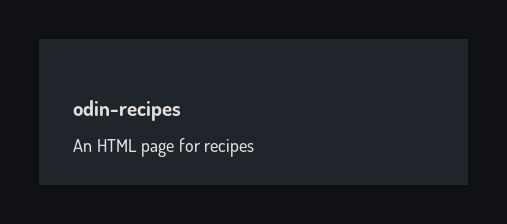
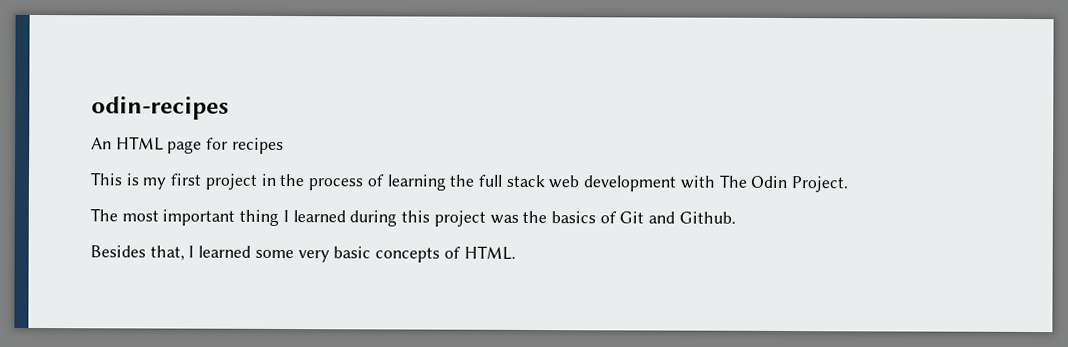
+ This is my first project in the process of learning the full stack web development with The Odin Project.
+ The most important thing I learned during this project was the basics of Git and Github.
+ Besides that, I learned some very basic concepts of HTML.

